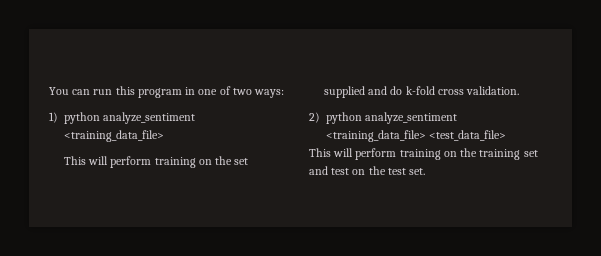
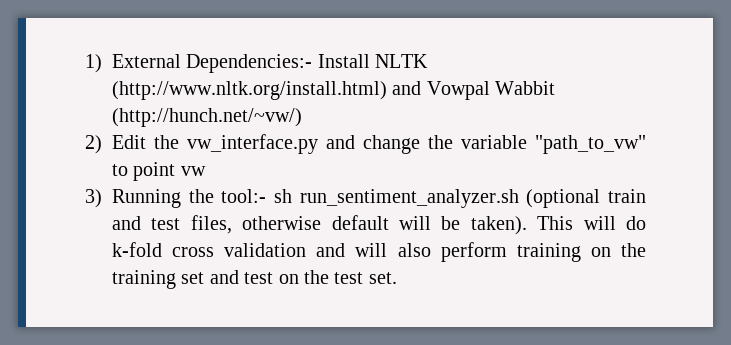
- You can run this program in one of two ways:
- 1) python analyze_sentiment <training_data_file>
- This will perform training on the set supplied and do k-fold cross validation.
- 2) python analyze_sentiment <training_data_file> <test_data_file>
- This will perform training on the training set and test on the test set.
+ 1) External Dependencies:- Install NLTK (http://www.nltk.org/install.html) and Vowpal Wabbit (http://hunch.net/~vw/)
+ 2) Edit the vw_interface.py and change the variable "path_to_vw" to point vw
+ 3) Running the tool:- sh run_sentiment_analyzer.sh (optional train and test files, otherwise default will be taken). This will do k-fold cross validation and will also perform training on the training set and test on the test set.

